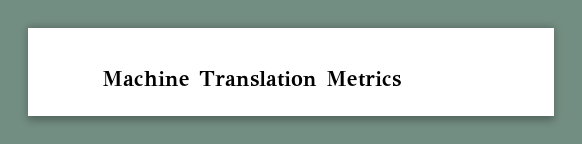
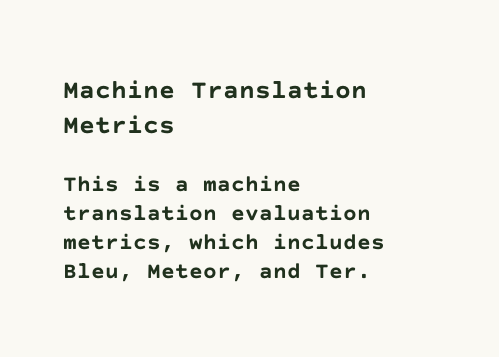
+ This is a machine translation evaluation metrics, which includes Bleu, Meteor, and Ter.

